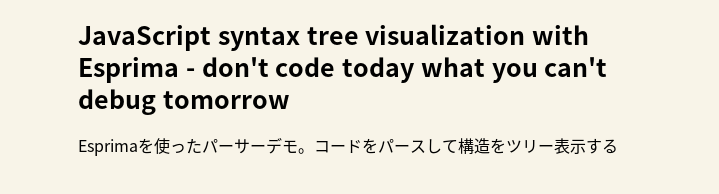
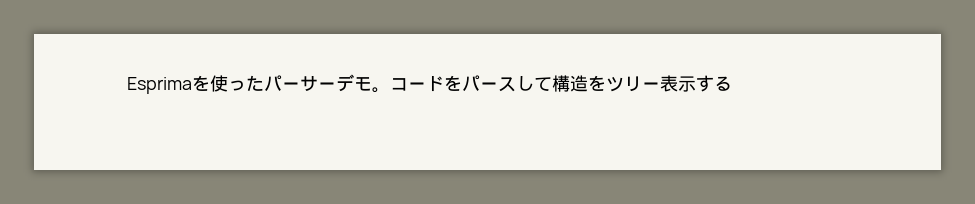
- JavaScript syntax tree visualization with Esprima - don't code today what you can't debug tomorrow

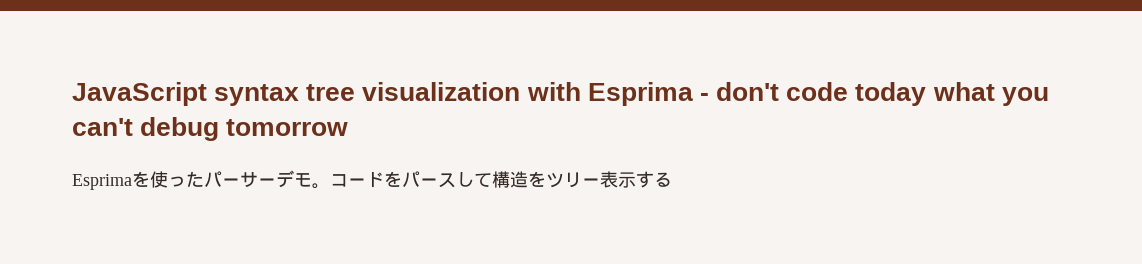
+ JavaScript syntax tree visualization with Esprima - don't code today what you can't debug tomorrow

